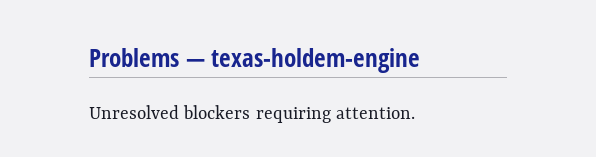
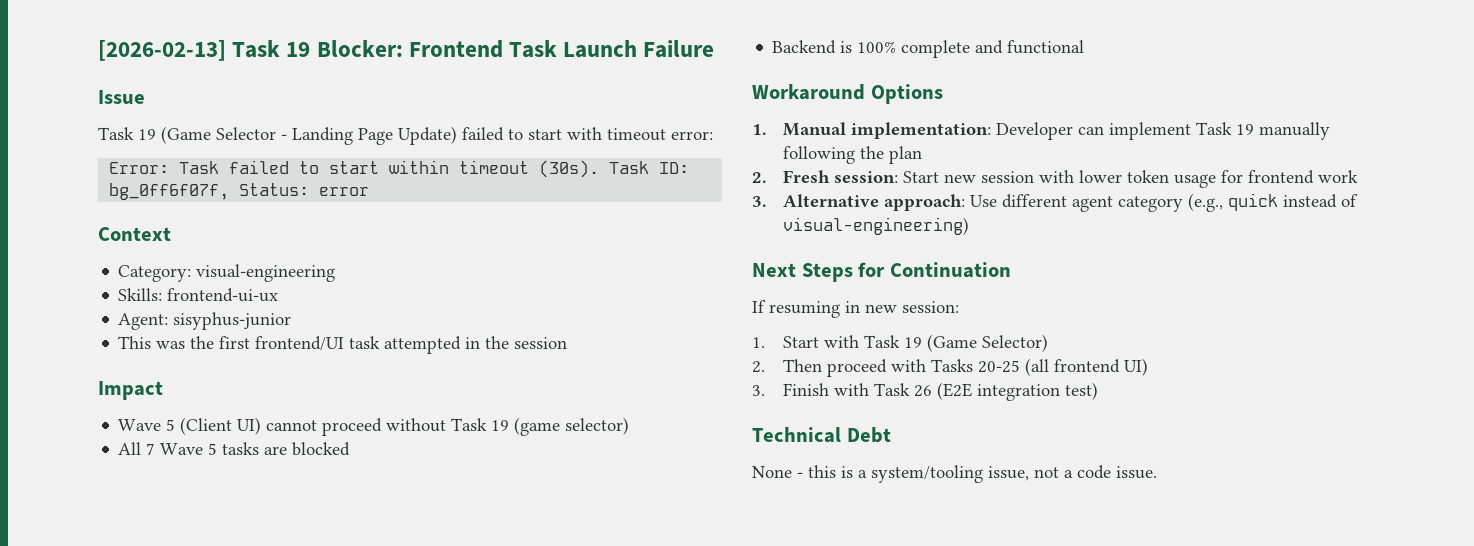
- Problems — texas-holdem-engine
- Unresolved blockers requiring attention.
+ [2026-02-13] Task 19 Blocker: Frontend Task Launch Failure
+ Issue
+ Task 19 (Game Selector - Landing Page Update) failed to start with timeout error:
+ Error: Task failed to start within timeout (30s). Task ID: bg_0ff6f07f, Status: error
+ Context
+ Category: visual-engineering
+ Skills: frontend-ui-ux
+ Agent: sisyphus-junior
+ This was the first frontend/UI task attempted in the session
+ Impact
+ Wave 5 (Client UI) cannot proceed without Task 19 (game selector)
+ All 7 Wave 5 tasks are blocked
+ Backend is 100% complete and functional
+ Workaround Options
+ 1. Manual implementation: Developer can implement Task 19 manually following the plan
+ 2. Fresh session: Start new session with lower token usage for frontend work
+ 3. Alternative approach: Use different agent category (e.g., quick instead of visual-engineering)
+ Next Steps for Continuation
+ If resuming in new session:
+ 1. Start with Task 19 (Game Selector)
+ 2. Then proceed with Tasks 20-25 (all frontend UI)
+ 3. Finish with Task 26 (E2E integration test)
+ Technical Debt
+ None - this is a system/tooling issue, not a code issue.

